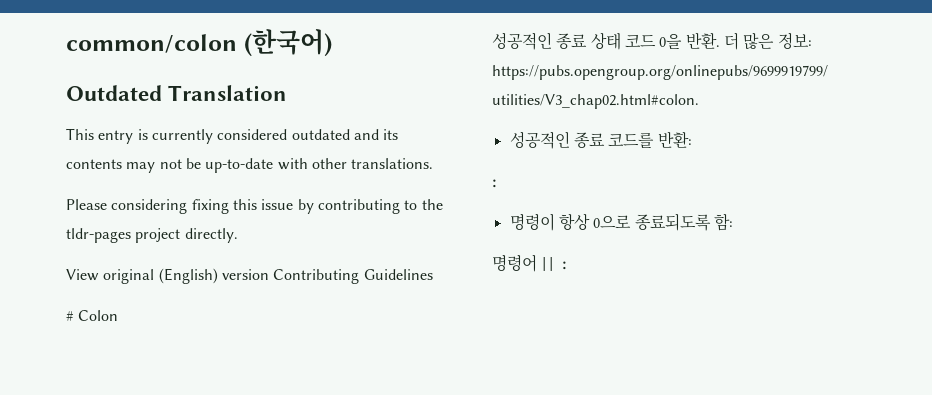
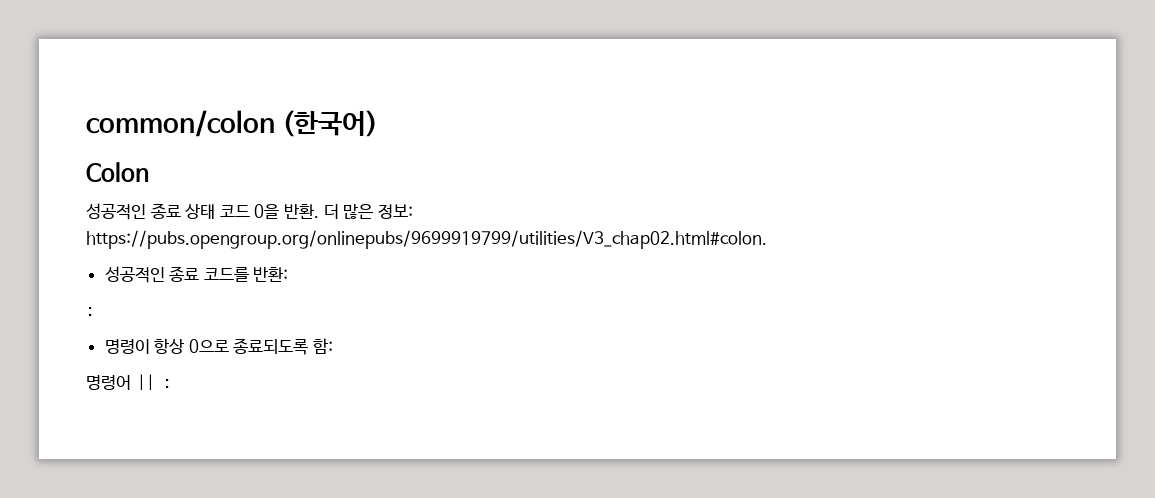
- Outdated Translation
- This entry is currently considered outdated and its contents may not be up-to-date with other translations.
- Please considering fixing this issue by contributing to the tldr-pages project directly.
- View original (English) version Contributing Guidelines
- # Colon
+ Colon

